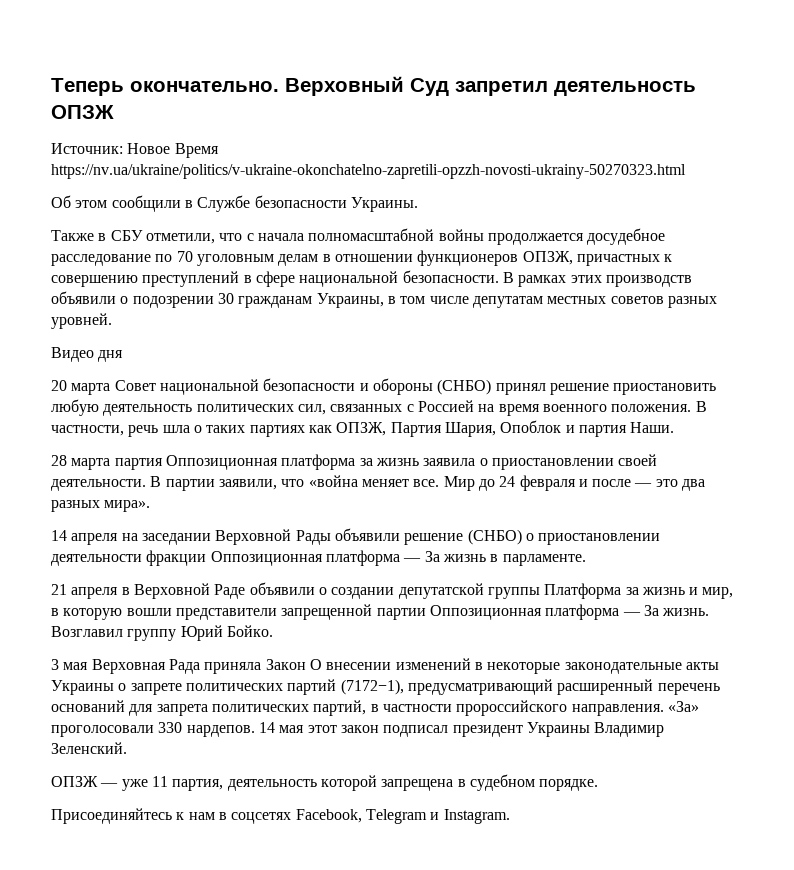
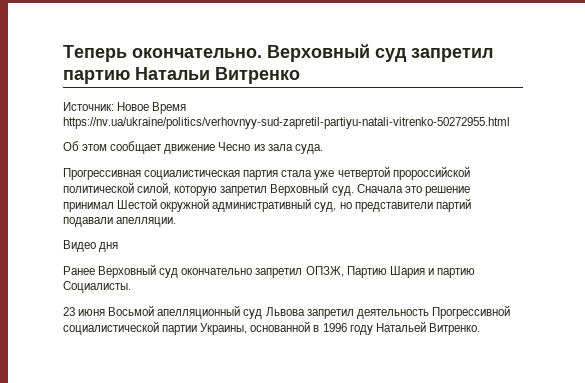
- Верховный Суд запретил деятельность ОПЗЖ
+ Верховный суд запретил партию Натальи Витренко
- Источник: Новое Время https://nv.ua/ukraine/politics/v-ukraine-okonchatelno-zapretili-opzzh-novosti-ukrainy-50270323.html
+ Источник: Новое Время https://nv.ua/ukraine/politics/verhovnyy-sud-zapretil-partiyu-natali-vitrenko-50272955.html
- Об этом сообщили в Службе безопасности Украины.
- Также в СБУ отметили, что с начала полномасштабной войны продолжается досудебное расследование по 70 уголовным делам в отношении функционеров ОПЗЖ, причастных к совершению преступлений в сфере национальной безопасности. В рамках этих производств объявили о подозрении 30 гражданам Украины, в том числе депутатам местных советов разных уровней.
+ Об этом сообщает движение Чесно из зала суда.
+ Прогрессивная социалистическая партия стала уже четвертой пророссийской политической силой, которую запретил Верховный суд. Сначала это решение принимал Шестой окружной административный суд, но представители партий подавали апелляции.
  Видео дня
- 20 марта Совет национальной безопасности и обороны (СНБО) принял решение приостановить любую деятельность политических сил, связанных с Россией на время военного положения. В частности, речь шла о таких партиях как ОПЗЖ, Партия Шария, Опоблок и партия Наши.
- 28 марта партия Оппозиционная платформа за жизнь заявила о приостановлении своей деятельности. В партии заявили, что «война меняет все. Мир до 24 февраля и после — это два разных мира».
- 14 апреля на заседании Верховной Рады объявили решение (СНБО) о приостановлении деятельности фракции Оппозиционная платформа — За жизнь в парламенте.
- 21 апреля в Верховной Раде объявили о создании депутатской группы Платформа за жизнь и мир, в которую вошли представители запрещенной партии Оппозиционная платформа — За жизнь. Возглавил группу Юрий Бойко.
- 3 мая Верховная Рада приняла Закон О внесении изменений в некоторые законодательные акты Украины о запрете политических партий (7172−1), предусматривающий расширенный перечень оснований для запрета политических партий, в частности пророссийского направления. «За» проголосовали 330 нардепов. 14 мая этот закон подписал президент Украины Владимир Зеленский.
- ОПЗЖ — уже 11 партия, деятельность которой запрещена в судебном порядке.
- Присоединяйтесь к нам в соцсетях Facebook, Telegram и Instagram.
+ Ранее Верховный суд окончательно запретил ОПЗЖ, Партию Шария и партию Социалисты.
+ 23 июня Восьмой апелляционный суд Львова запретил деятельность Прогрессивной социалистической партии Украины, основанной в 1996 году Натальей Витренко.

